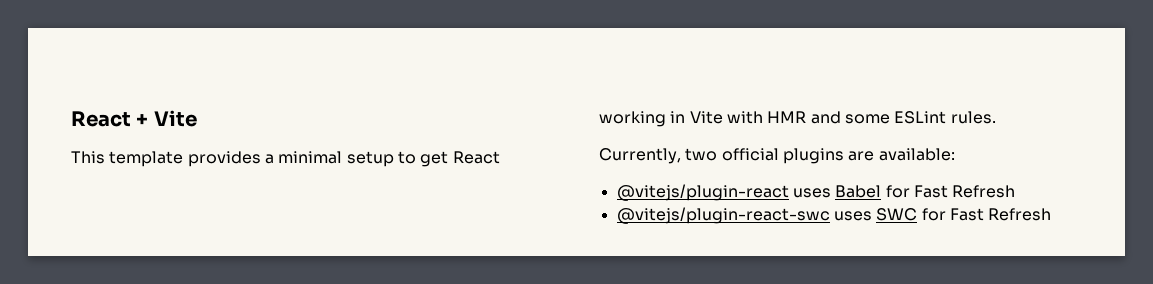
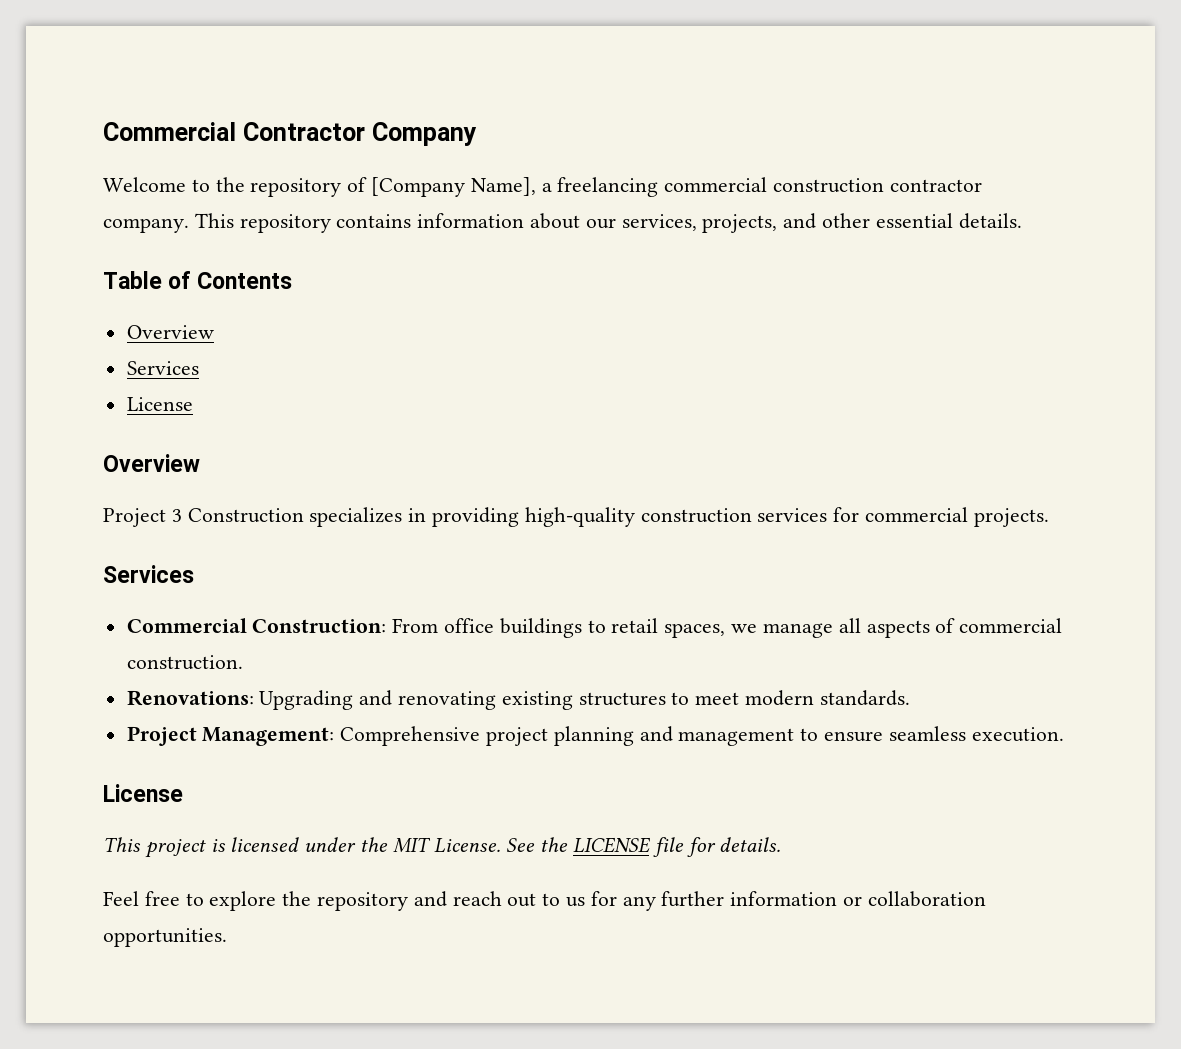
- React + Vite
- This template provides a minimal setup to get React working in Vite with HMR and some ESLint rules.
- Currently, two official plugins are available:
- @vitejs/plugin-react uses Babel for Fast Refresh
- @vitejs/plugin-react-swc uses SWC for Fast Refresh
+ Commercial Contractor Company
+ Welcome to the repository of [Company Name], a freelancing commercial construction contractor company. This repository contains information about our services, projects, and other essential details.
+ Table of Contents
+ Overview
+ Services
+ License
+ Overview
+ Project 3 Construction specializes in providing high-quality construction services for commercial projects.
+ Services
+ Commercial Construction: From office buildings to retail spaces, we manage all aspects of commercial construction.
+ Renovations: Upgrading and renovating existing structures to meet modern standards.
+ Project Management: Comprehensive project planning and management to ensure seamless execution.
+ License
+ This project is licensed under the MIT License. See the LICENSE file for details.
+ Feel free to explore the repository and reach out to us for any further information or collaboration opportunities.

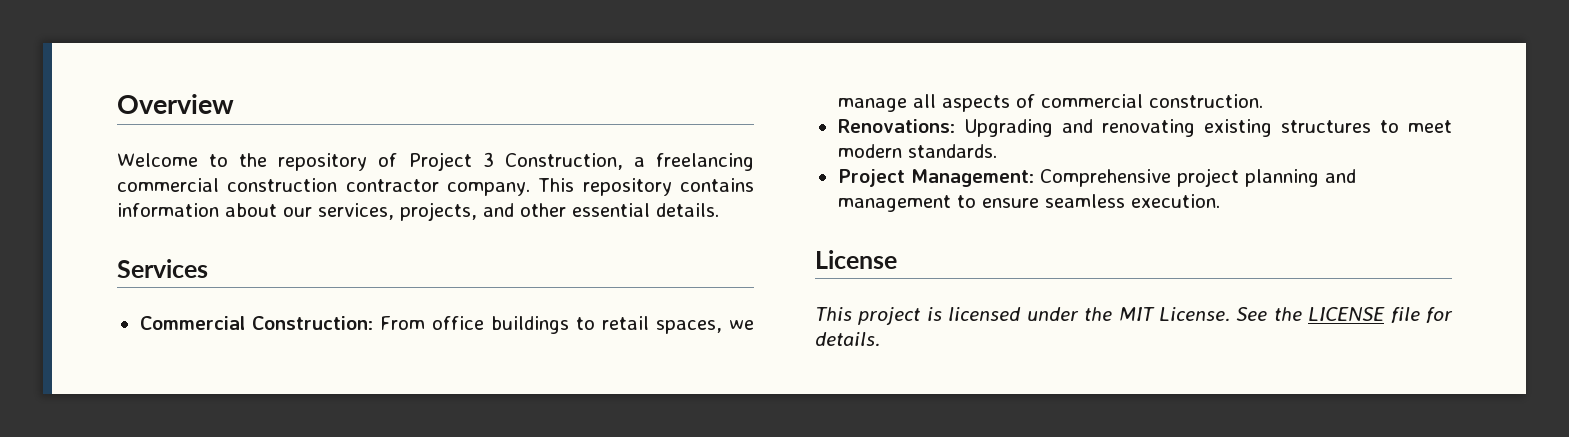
- Commercial Contractor Company
+ Overview
- Welcome to the repository of [Company Name], a freelancing commercial construction contractor company.
+ Welcome to the repository of Project 3 Construction, a freelancing commercial construction contractor company.
- Table of Contents
- Overview
- Services
- License
- Overview
- Project 3 Construction specializes in providing high-quality construction services for commercial projects.
- Feel free to explore the repository and reach out to us for any further information or collaboration opportunities.

